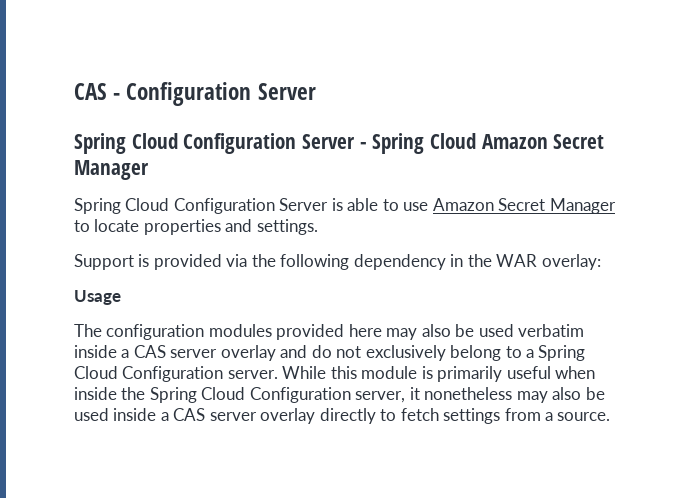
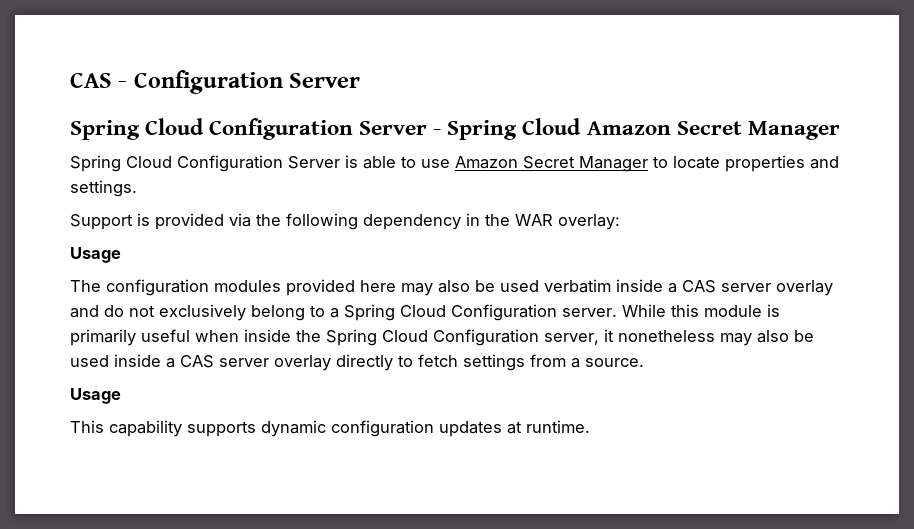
  While this module is primarily useful when inside the Spring Cloud Configuration server, it nonetheless may also be used inside a CAS server overlay directly to fetch settings from a source.
+ Usage
+ This capability supports dynamic configuration updates at runtime.

